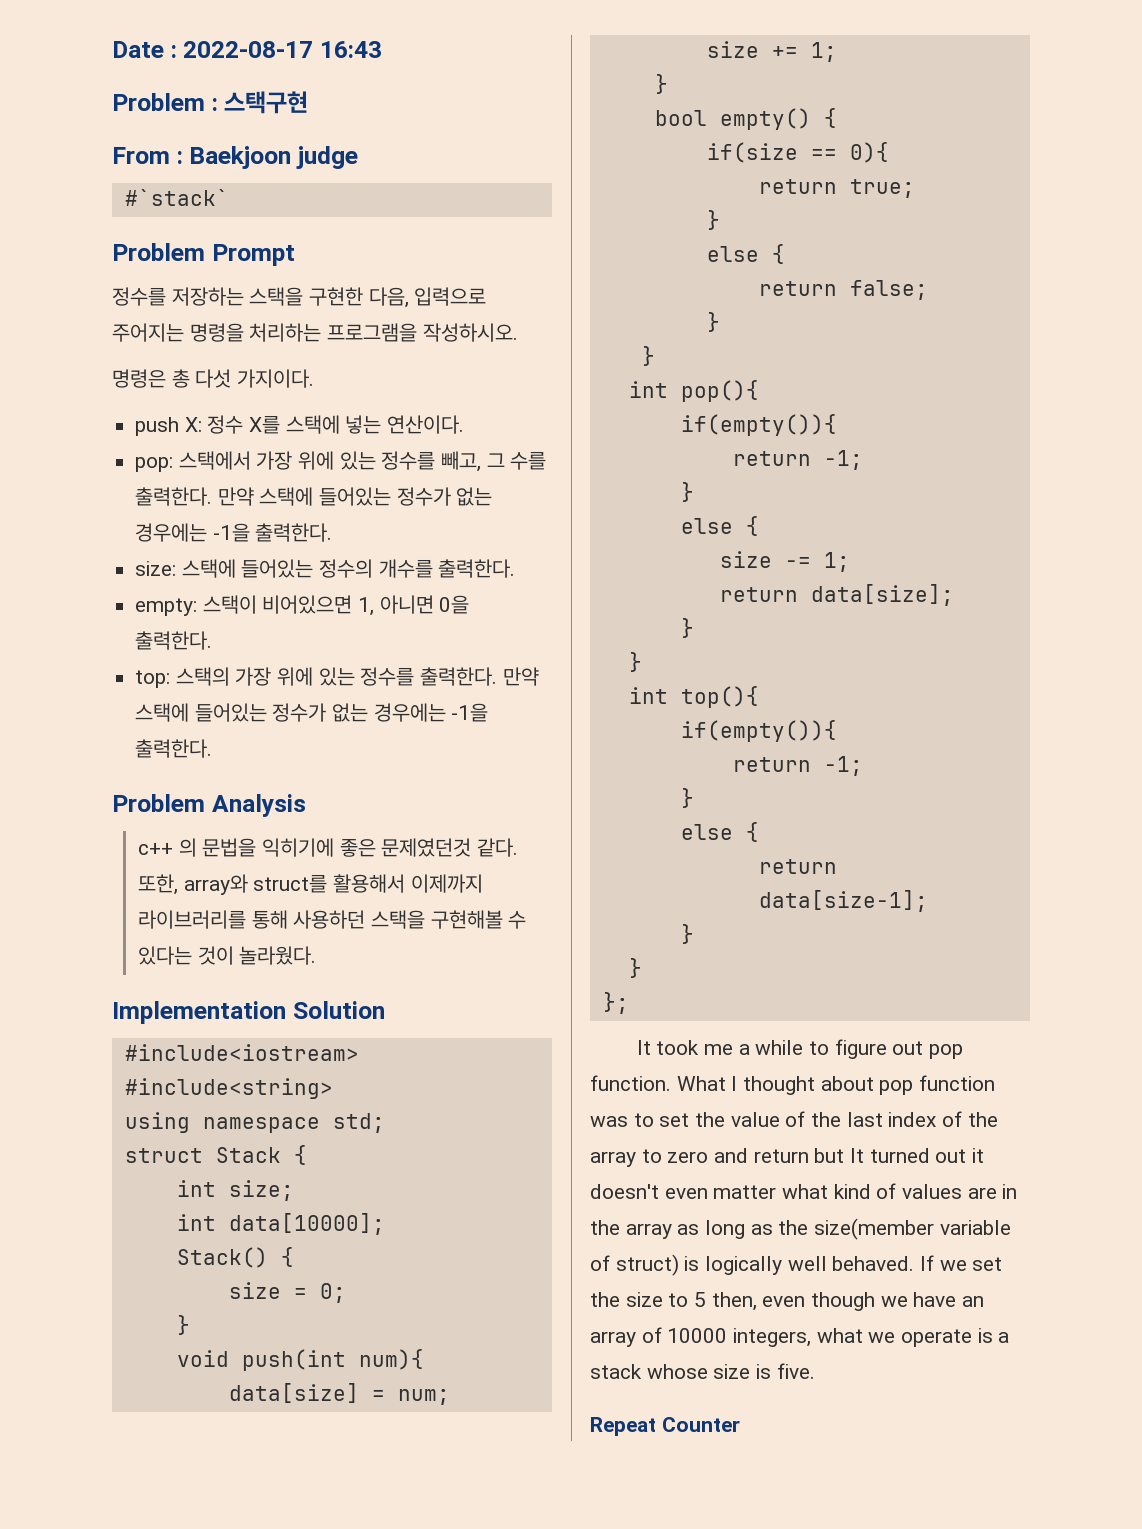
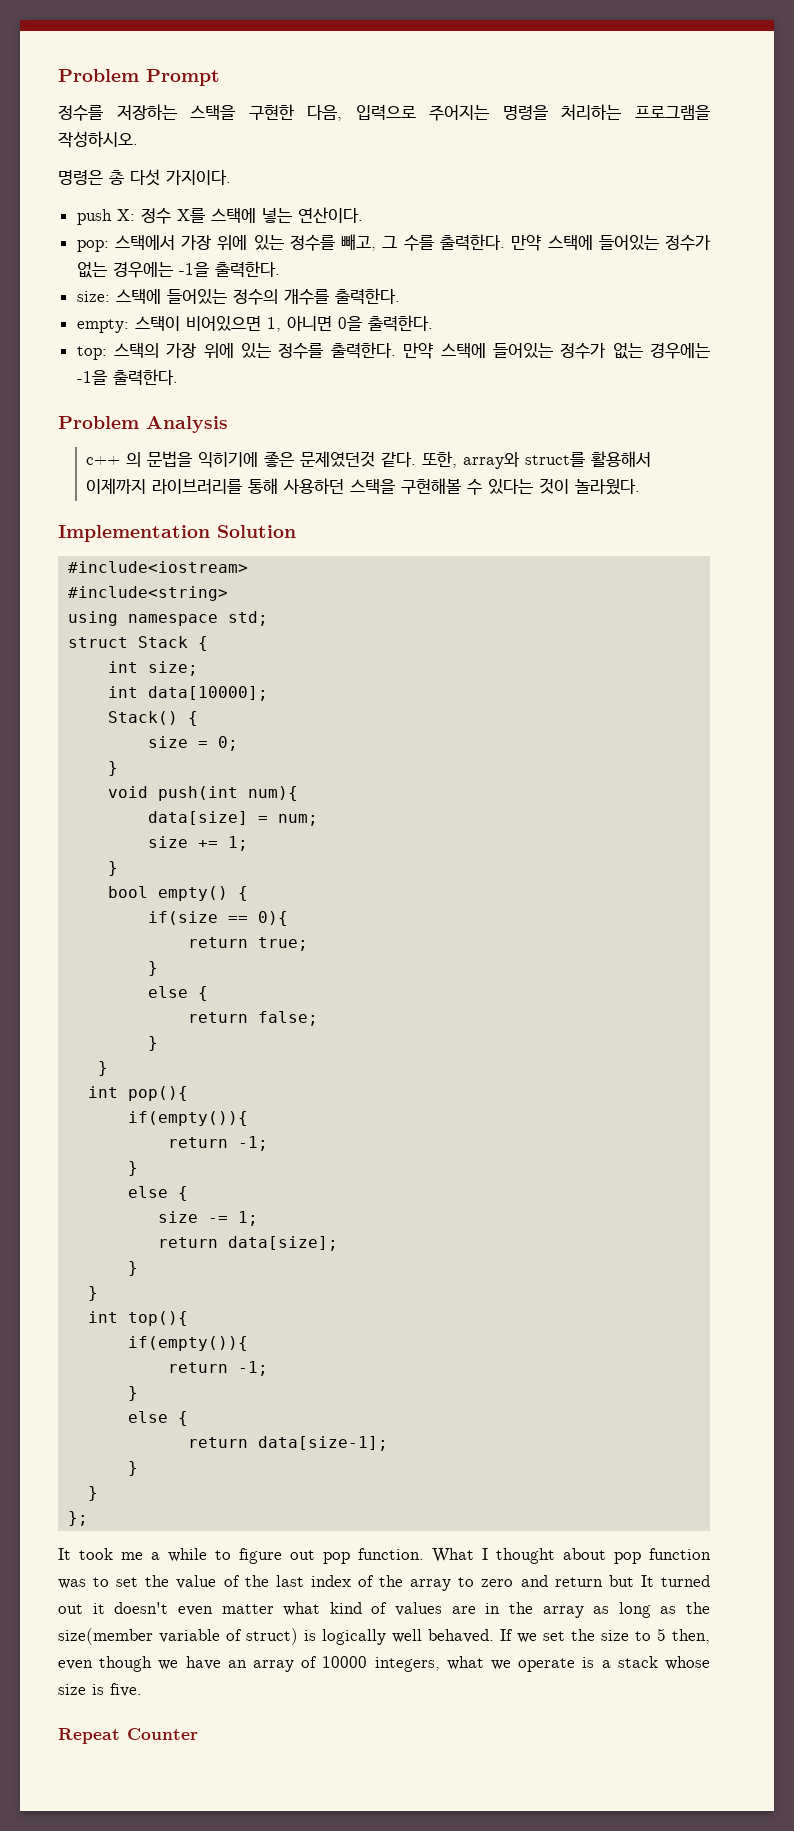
- Date : 2022-08-17 16:43
- Problem : 스택구현
- From : Baekjoon judge
- #`stack`

